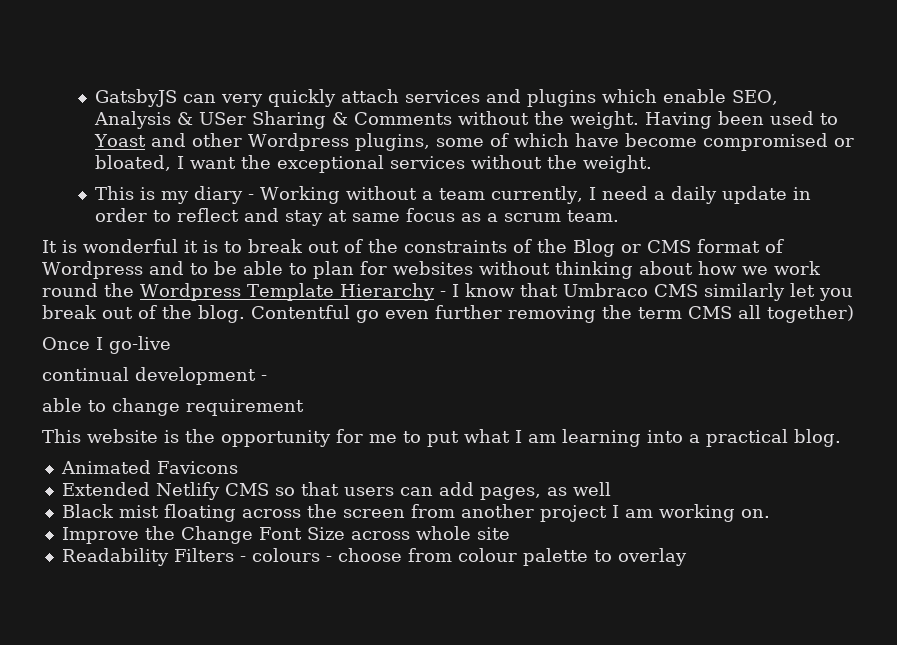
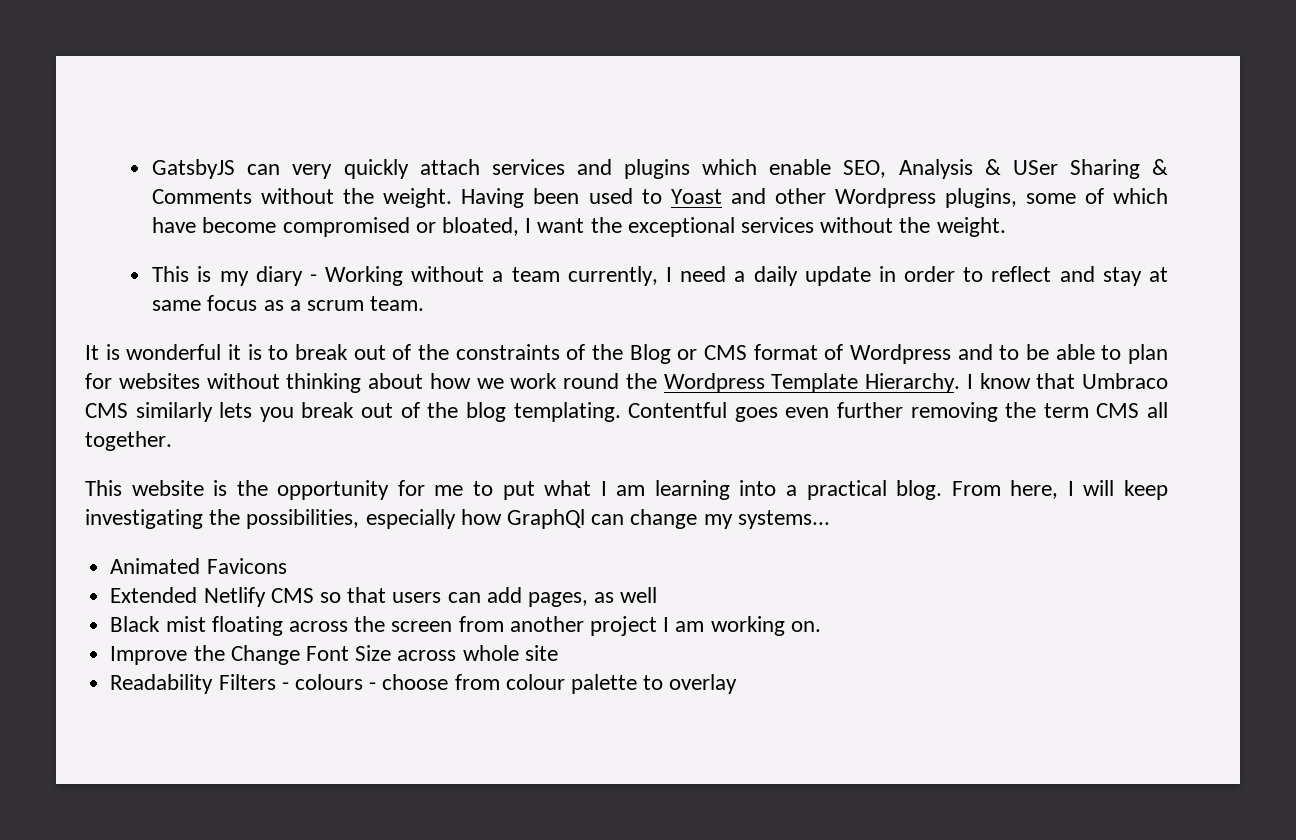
- It is wonderful it is to break out of the constraints of the Blog or CMS format of Wordpress and to be able to plan for websites without thinking about how we work round the Wordpress Template Hierarchy - I know that Umbraco CMS similarly let you break out of the blog. Contentful go even further removing the term CMS all together)
- Once I go-live
- continual development -
- able to change requirement
+ It is wonderful it is to break out of the constraints of the Blog or CMS format of Wordpress and to be able to plan for websites without thinking about how we work round the Wordpress Template Hierarchy. I know that Umbraco CMS similarly lets you break out of the blog templating. Contentful goes even further removing the term CMS all together.
+ From here, I will keep investigating the possibilities, especially how GraphQl can change my systems...

